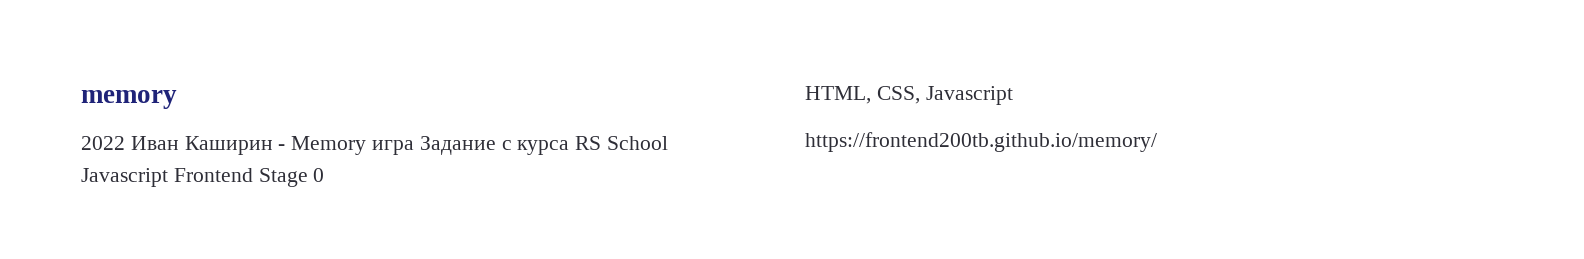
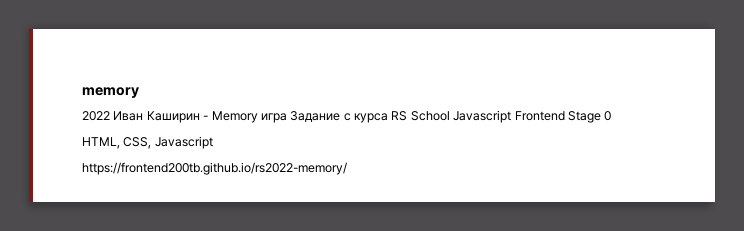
- https://frontend200tb.github.io/memory/
+ https://frontend200tb.github.io/rs2022-memory/

